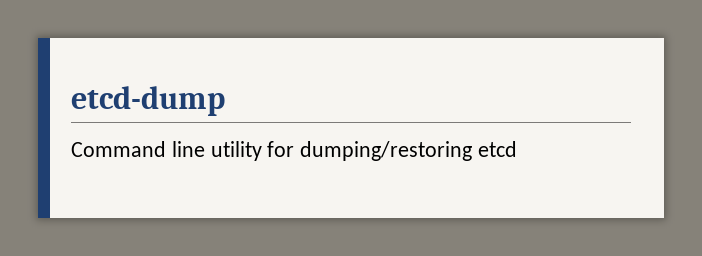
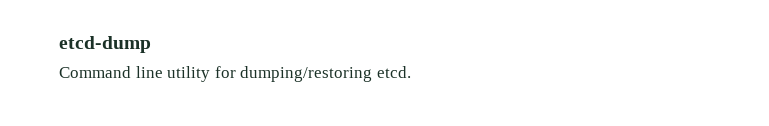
- Command line utility for dumping/restoring etcd
+ Command line utility for dumping/restoring etcd.

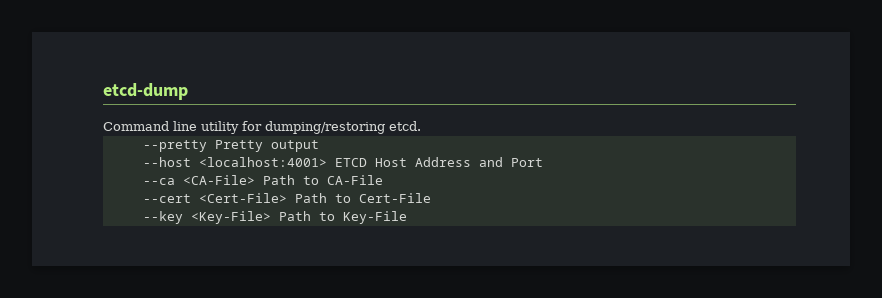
+ --pretty Pretty output
+ --host <localhost:4001> ETCD Host Address and Port
+ --ca <CA-File> Path to CA-File
+ --cert <Cert-File> Path to Cert-File
+ --key <Key-File> Path to Key-File

